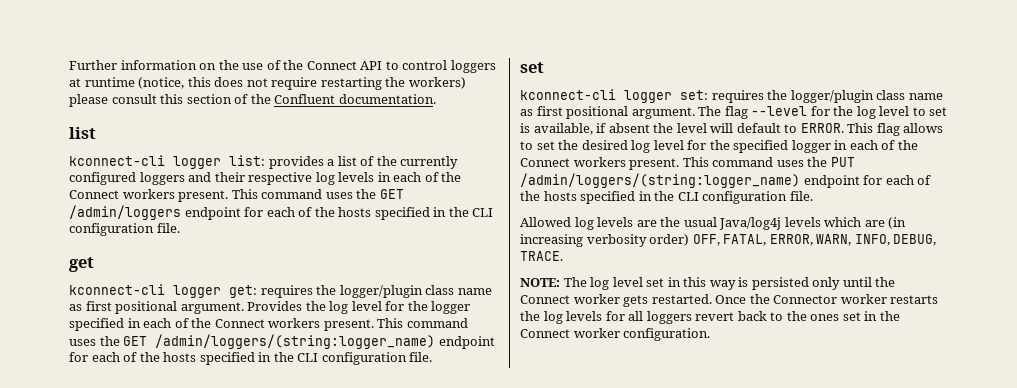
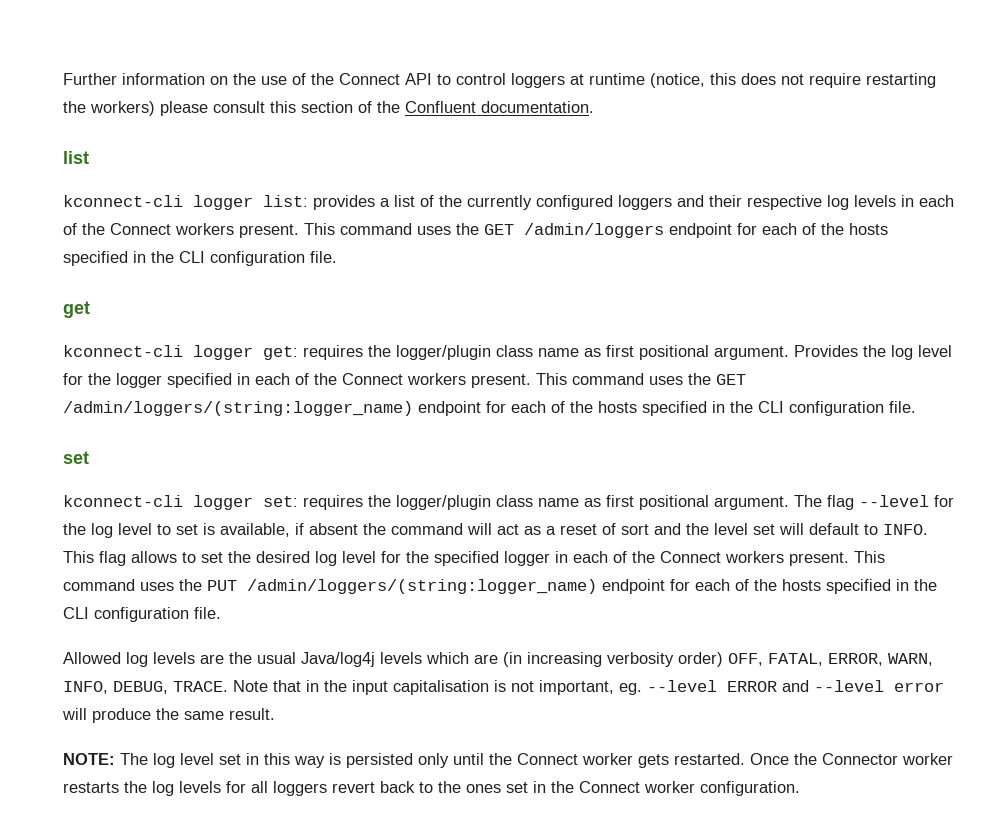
- The flag --level for the log level to set is available, if absent the level will default to ERROR.
+ The flag --level for the log level to set is available, if absent the command will act as a reset of sort and the level set will default to INFO.
+ Note that in the input capitalisation is not important, eg. --level ERROR and --level error will produce the same result.

